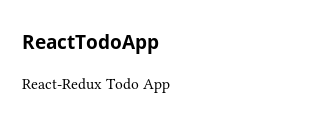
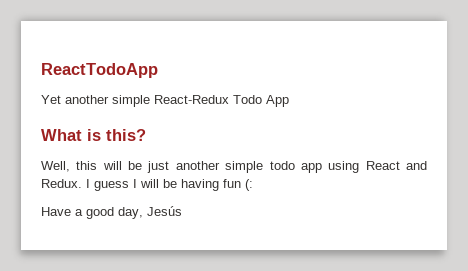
- React-Redux Todo App
+ Yet another simple React-Redux Todo App
+ What is this?
+ Well, this will be just another simple todo app using React and Redux. I guess I will be having fun (:
+ Have a good day, Jesús

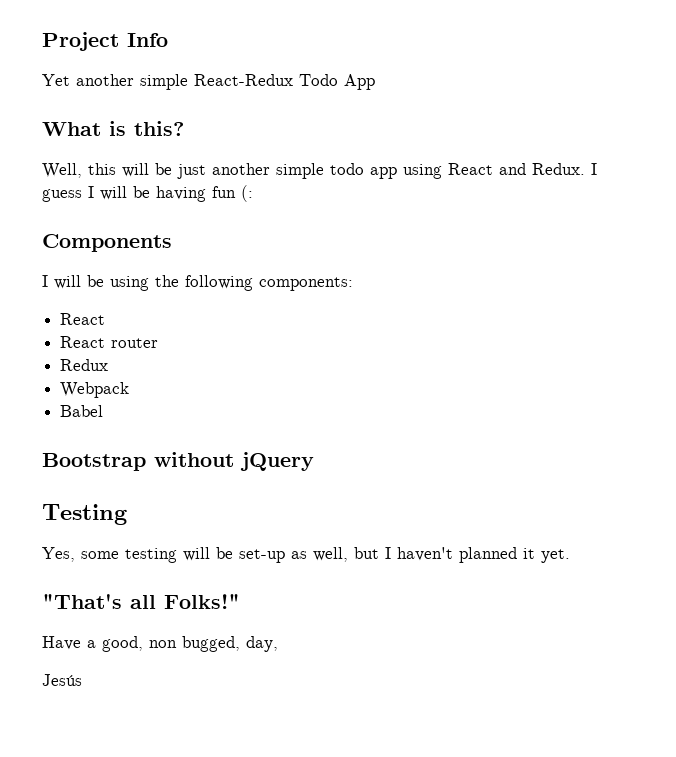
- ReactTodoApp
+ Project Info
+ Components
+ I will be using the following components:
+ React
+ React router
+ Redux
+ Webpack
+ Babel
+ Bootstrap without jQuery
+ Testing
+ Yes, some testing will be set-up as well, but I haven't planned it yet.
+ "That's all Folks!"
- Have a good day, Jesús
+ Have a good, non bugged, day,
+ Jesús

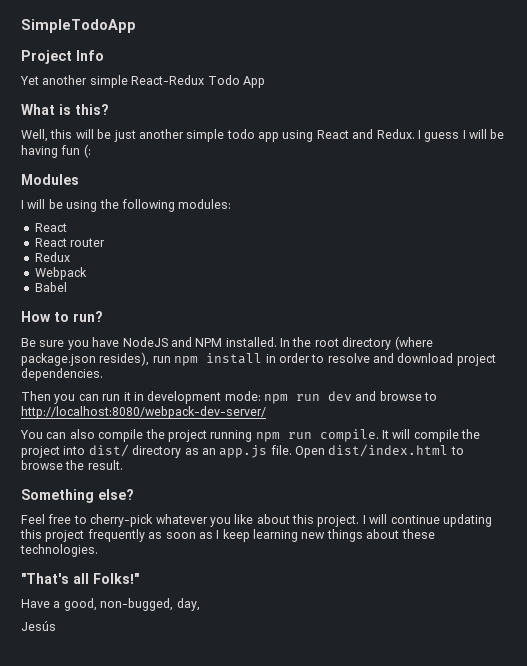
+ SimpleTodoApp
- Components
+ Modules
- I will be using the following components:
+ I will be using the following modules:
- Bootstrap without jQuery
- Testing
- Yes, some testing will be set-up as well, but I haven't planned it yet.
+ How to run?
+ Be sure you have NodeJS and NPM installed. In the root directory (where package.json resides), run npm install in order to resolve and download project dependencies.
+ Then you can run it in development mode: npm run dev and browse to http://localhost:8080/webpack-dev-server/
+ You can also compile the project running npm run compile. It will compile the project into dist/ directory as an app.js file. Open dist/index.html to browse the result.
+ Something else?
+ Feel free to cherry-pick whatever you like about this project. I will continue updating this project frequently as soon as I keep learning new things about these technologies.
- Have a good, non bugged, day,
+ Have a good, non-bugged, day,

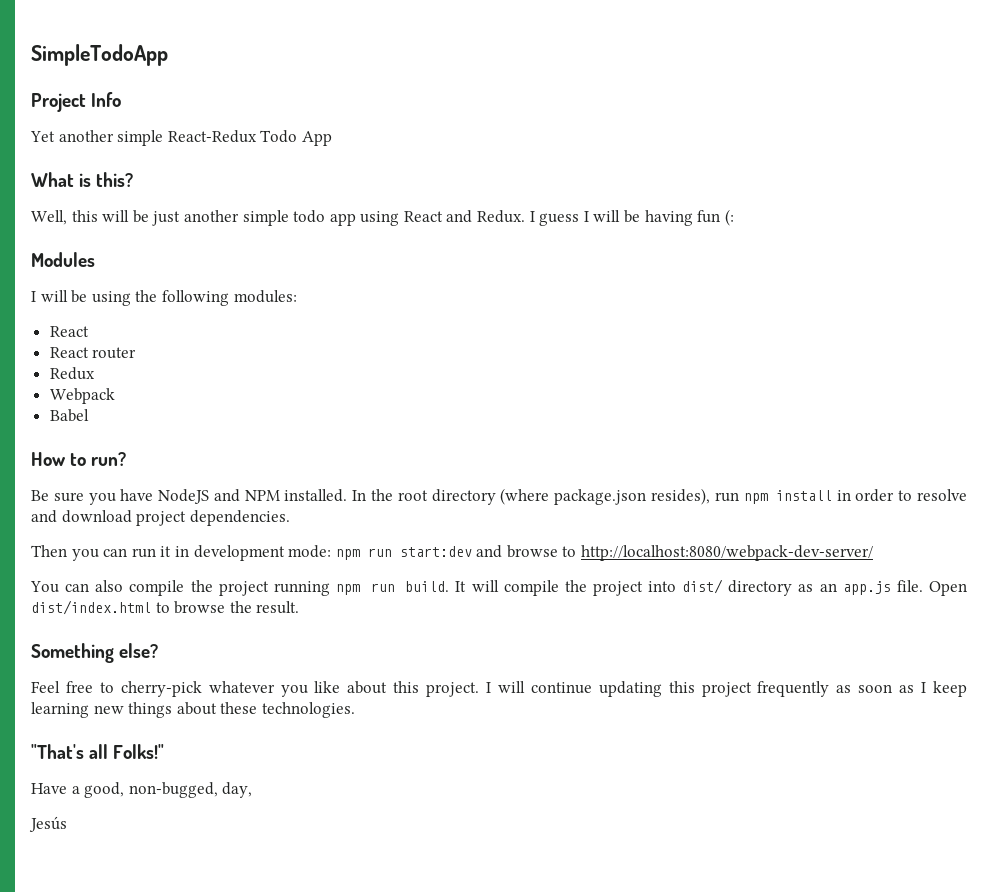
- Then you can run it in development mode: npm run dev and browse to http://localhost:8080/webpack-dev-server/
+ Then you can run it in development mode: npm run start:dev and browse to http://localhost:8080/webpack-dev-server/
- You can also compile the project running npm run compile.
+ You can also compile the project running npm run build.

